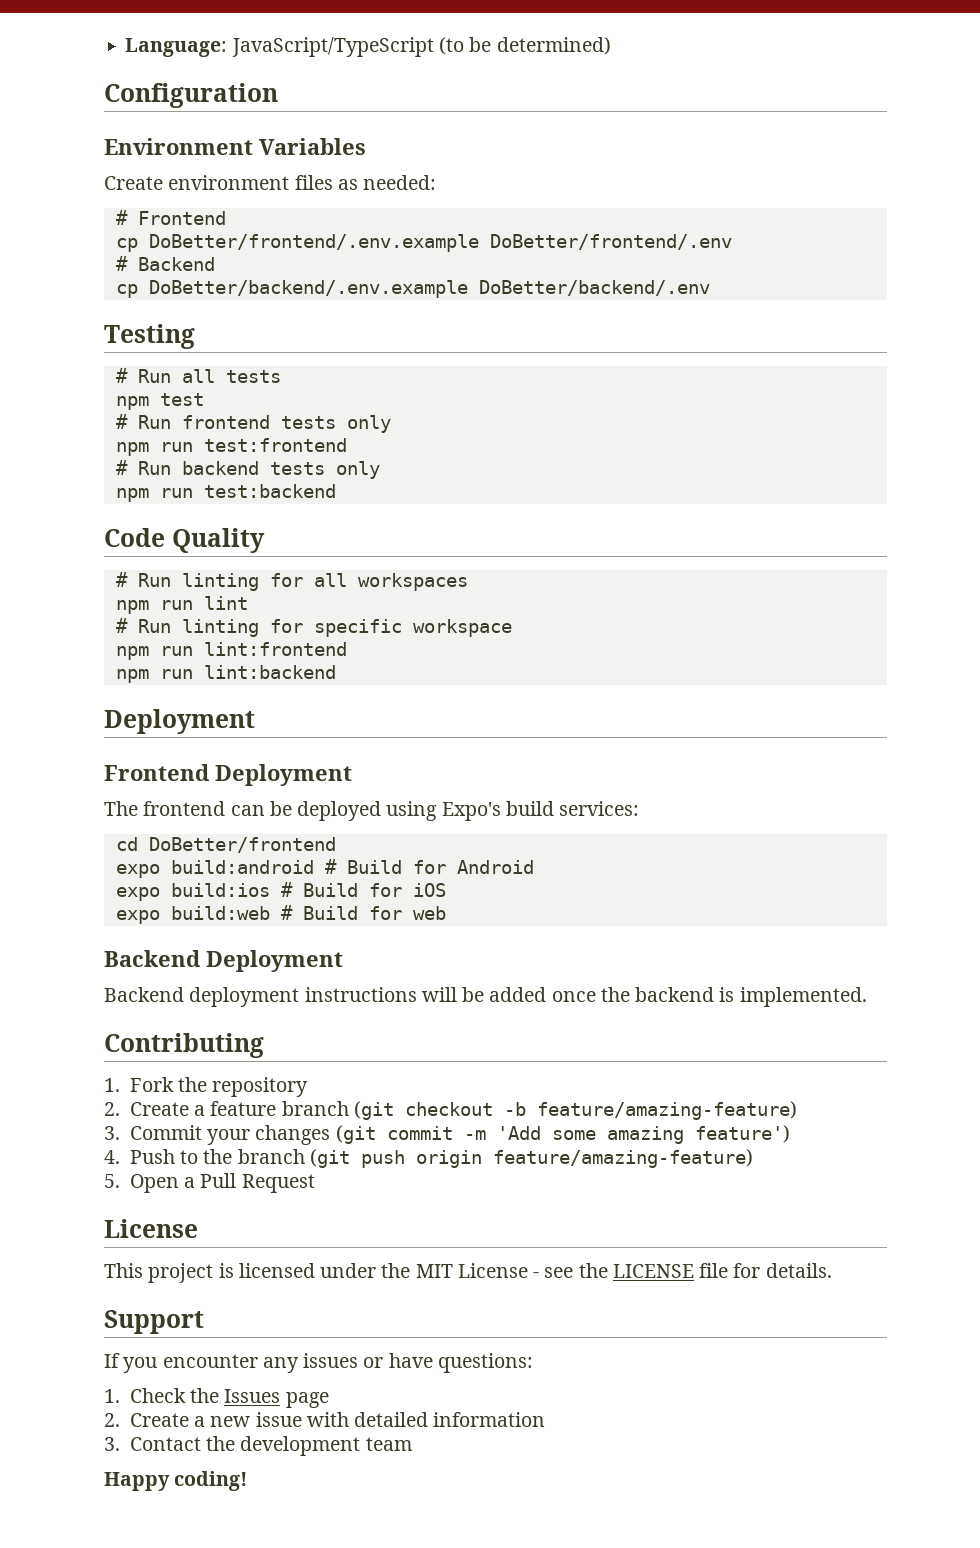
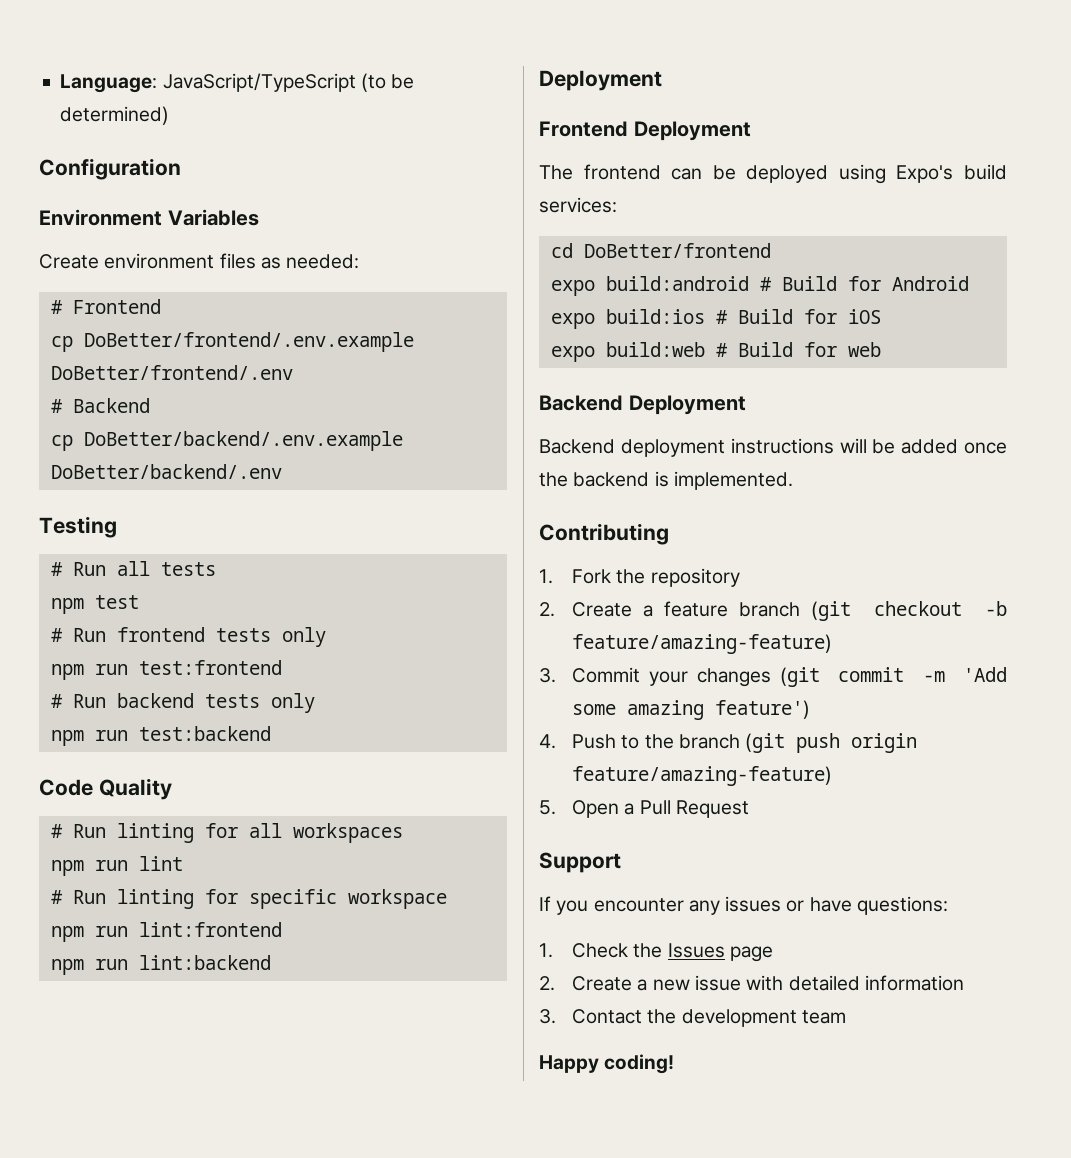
  5. Open a Pull Request
- License
- This project is licensed under the MIT License - see the LICENSE file for details.

